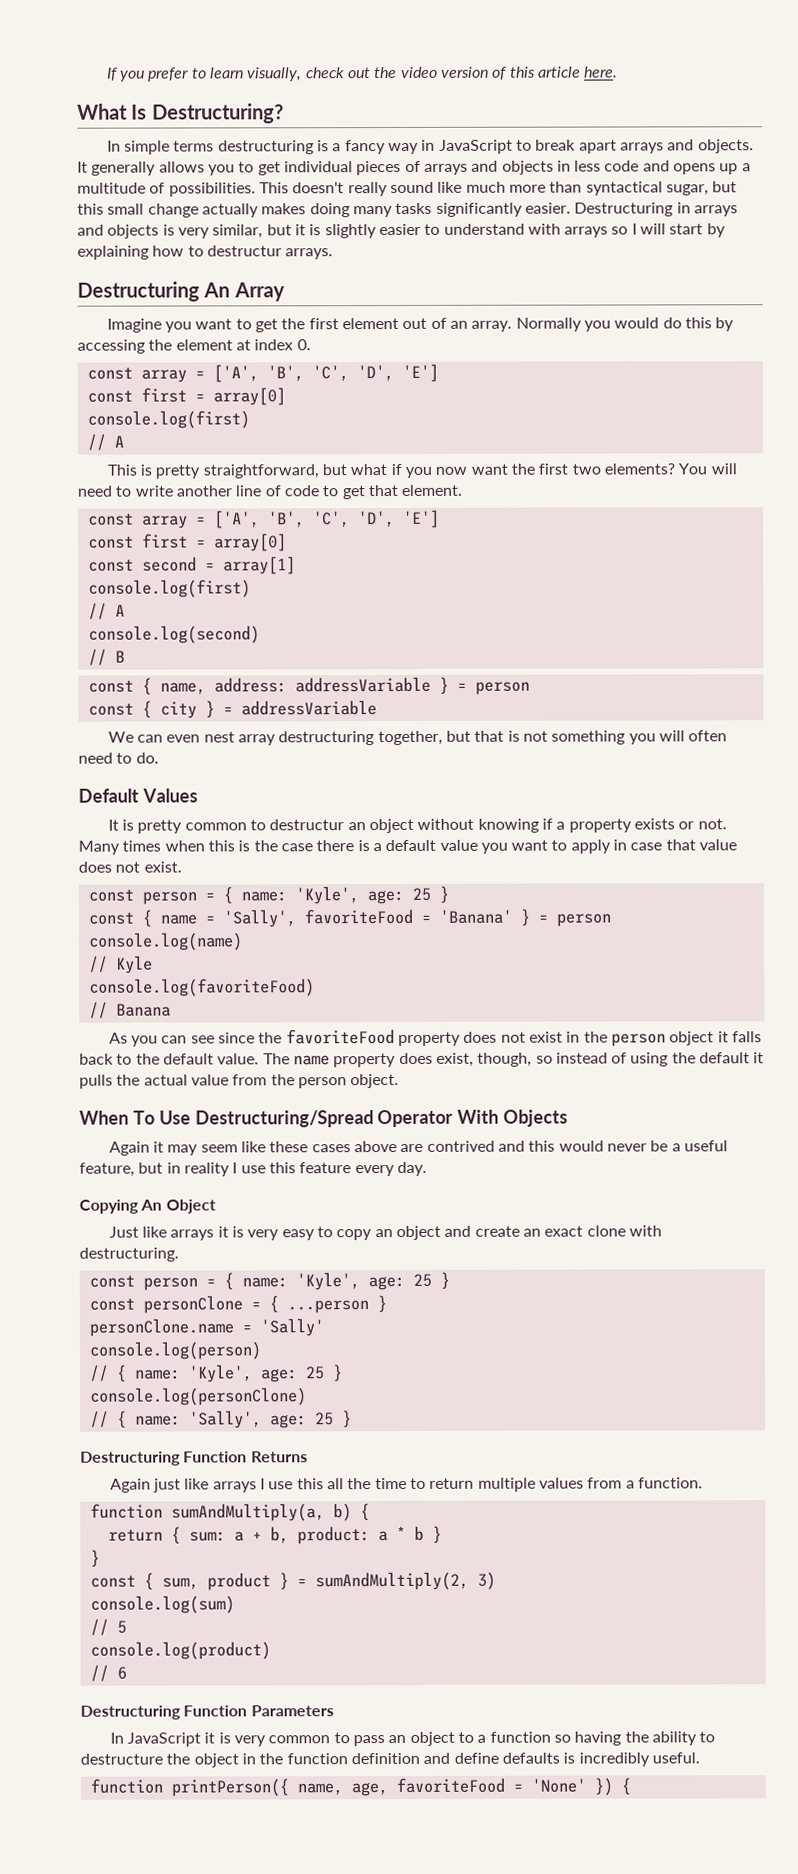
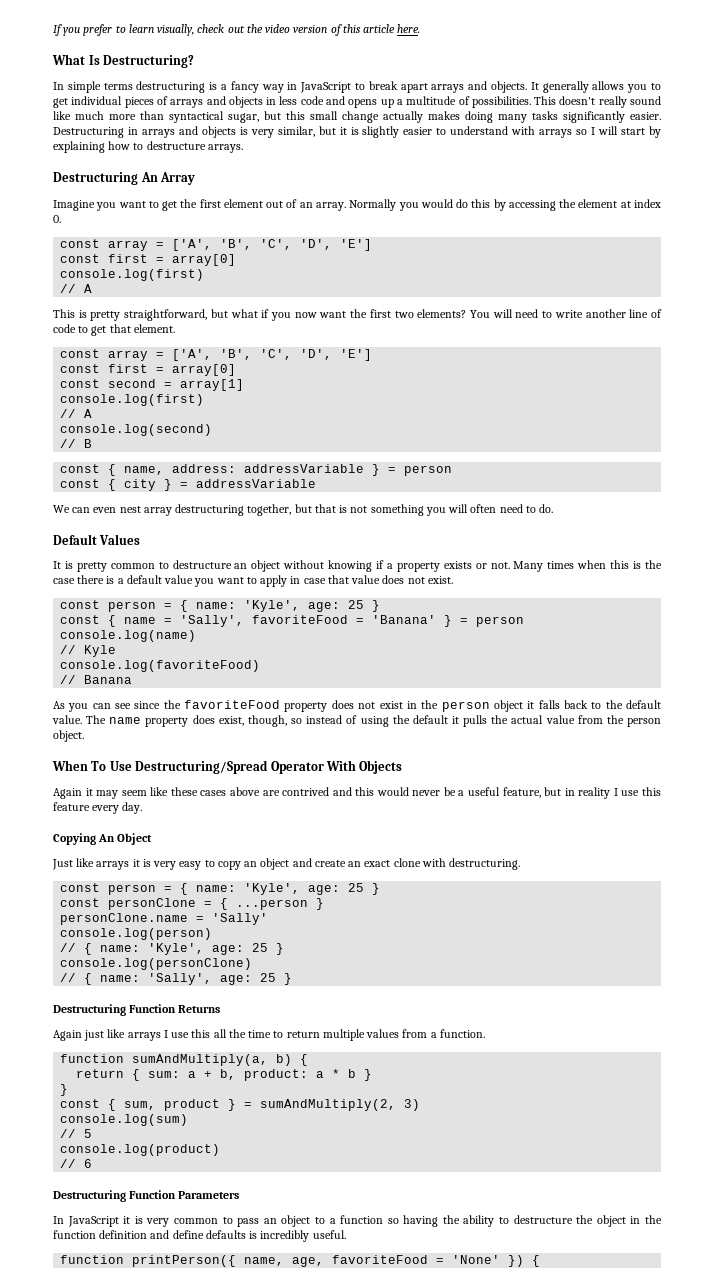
- Destructuring in arrays and objects is very similar, but it is slightly easier to understand with arrays so I will start by explaining how to destructur arrays.
+ Destructuring in arrays and objects is very similar, but it is slightly easier to understand with arrays so I will start by explaining how to destructure arrays.
- It is pretty common to destructur an object without knowing if a property exists or not.
+ It is pretty common to destructure an object without knowing if a property exists or not.

